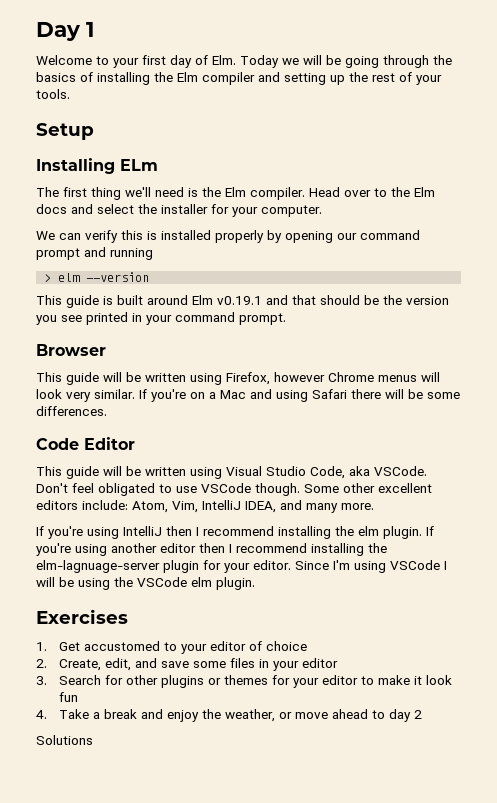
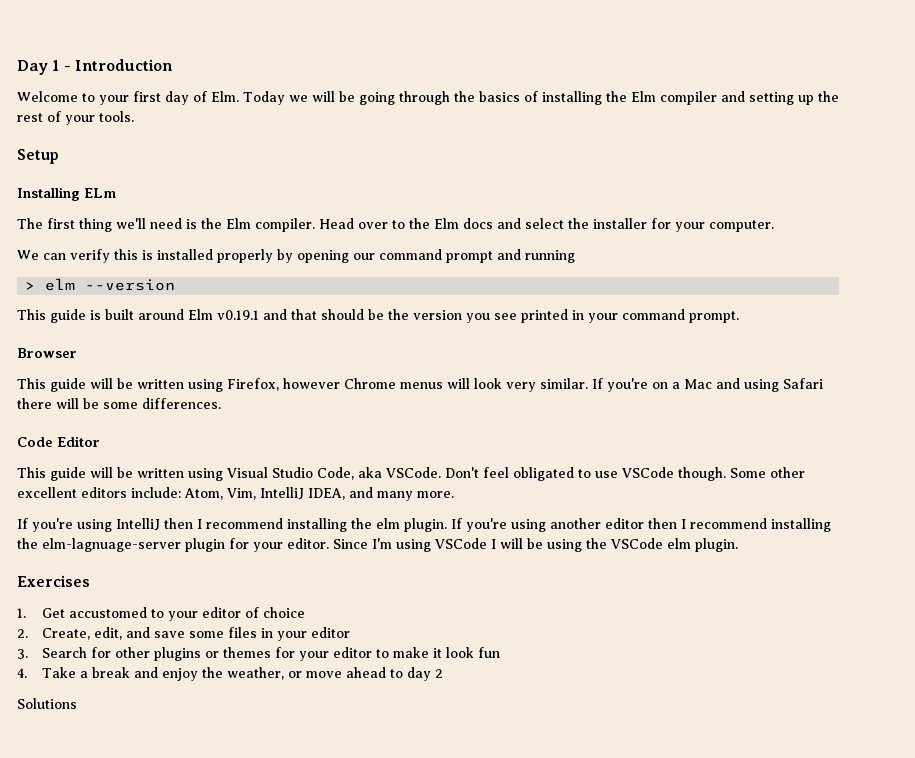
- Day 1
+ Day 1 - Introduction

